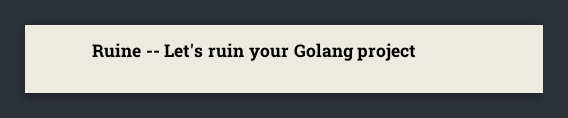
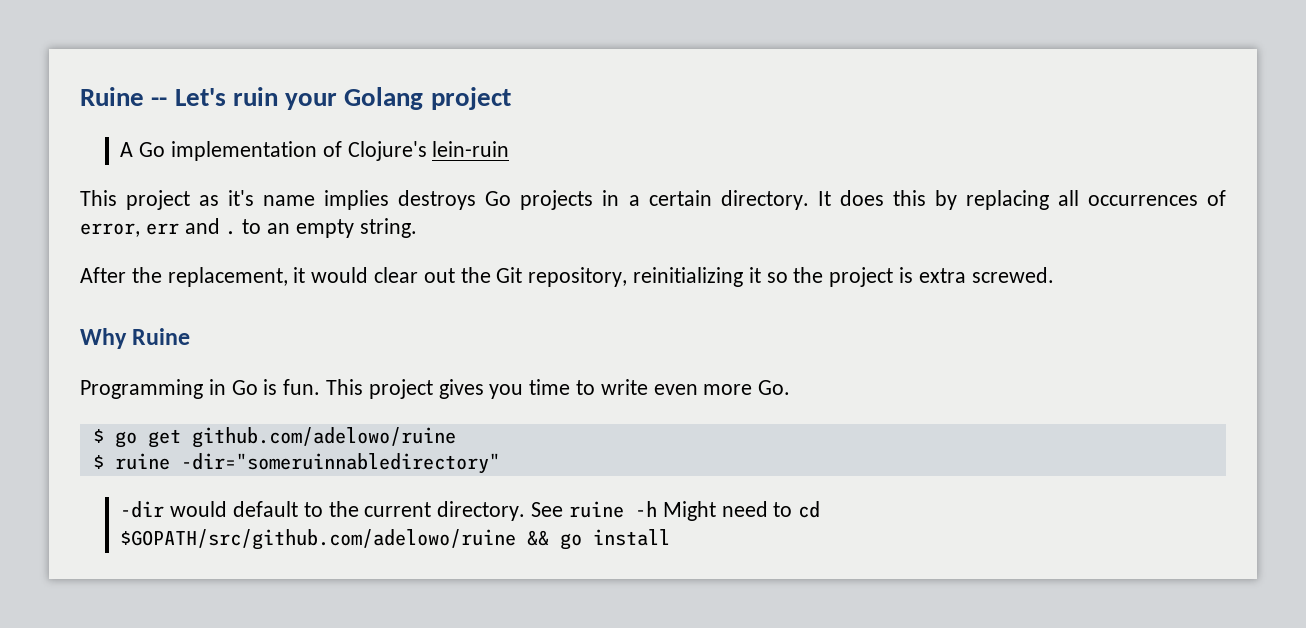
+ A Go implementation of Clojure's lein-ruin
+ This project as it's name implies destroys Go projects in a certain directory. It does this by replacing all occurrences of error, err and . to an empty string.
+ After the replacement, it would clear out the Git repository, reinitializing it so the project is extra screwed.
+ Why Ruine
+ Programming in Go is fun. This project gives you time to write even more Go.
+ $ go get github.com/adelowo/ruine
+ $ ruine -dir="someruinnabledirectory"
+ -dir would default to the current directory. See ruine -h Might need to cd $GOPATH/src/github.com/adelowo/ruine && go install

